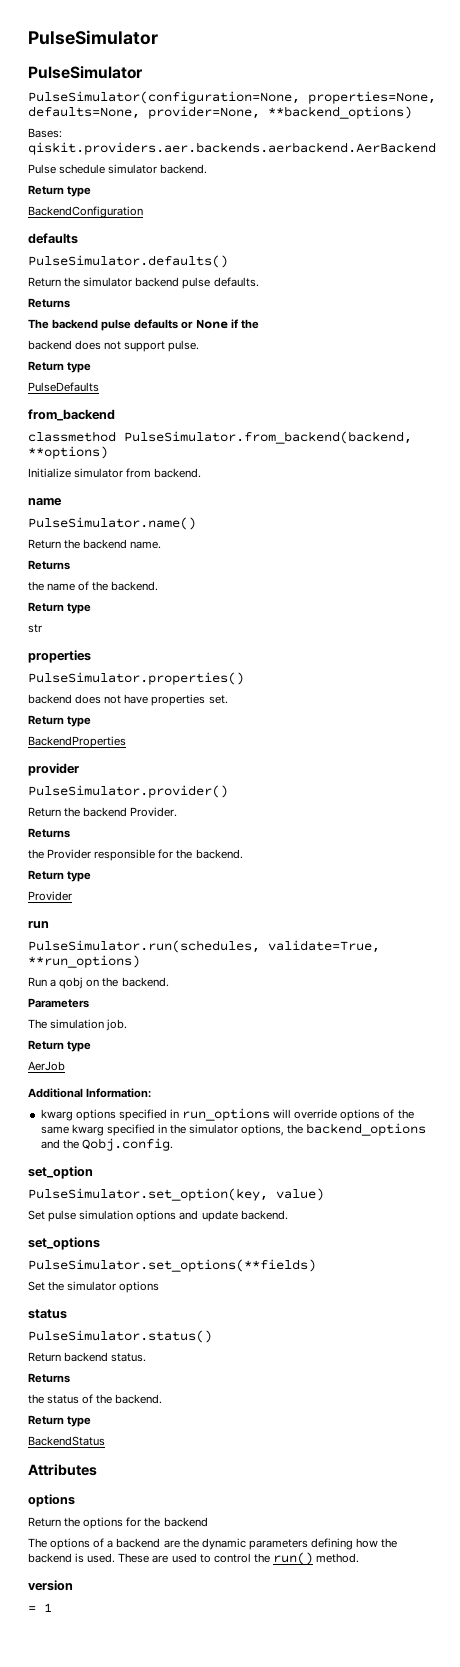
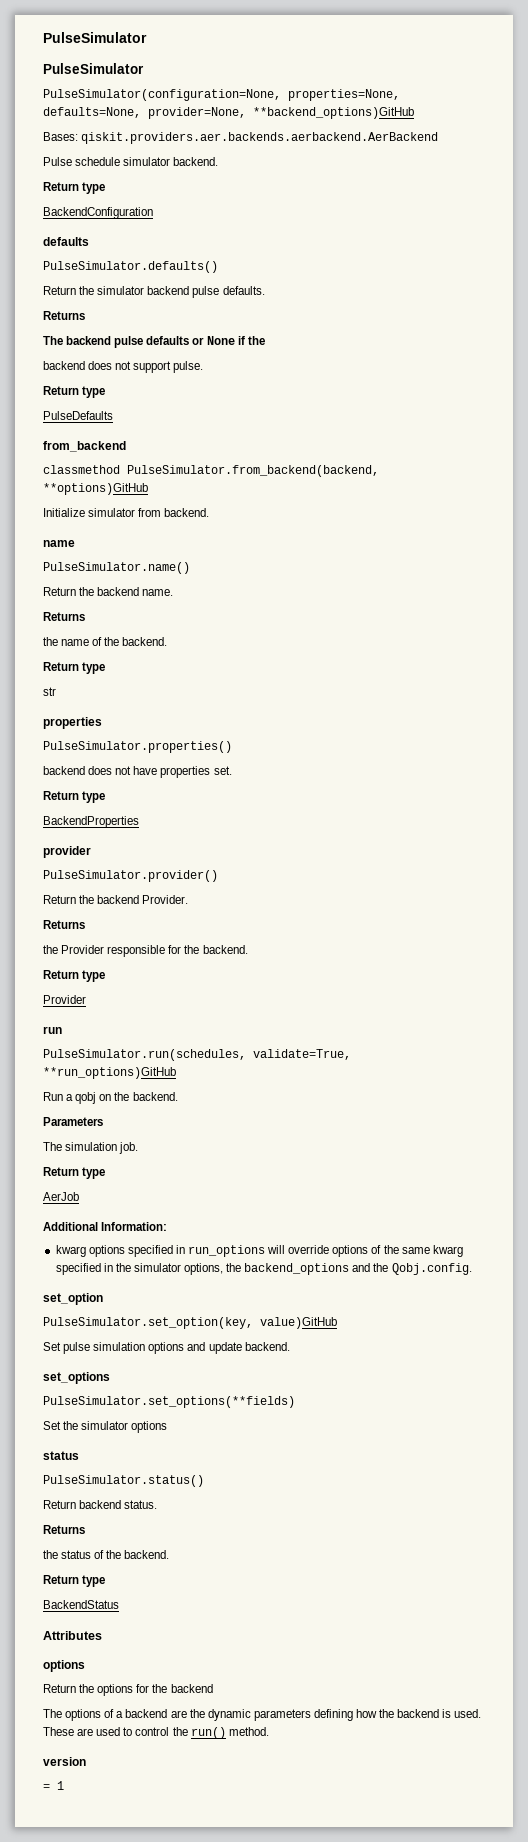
- PulseSimulator(configuration=None, properties=None, defaults=None, provider=None, **backend_options)
+ PulseSimulator(configuration=None, properties=None, defaults=None, provider=None, **backend_options)GitHub
- classmethod PulseSimulator.from_backend(backend, **options)
+ classmethod PulseSimulator.from_backend(backend, **options)GitHub
- PulseSimulator.run(schedules, validate=True, **run_options)
+ PulseSimulator.run(schedules, validate=True, **run_options)GitHub
- PulseSimulator.set_option(key, value)
+ PulseSimulator.set_option(key, value)GitHub

